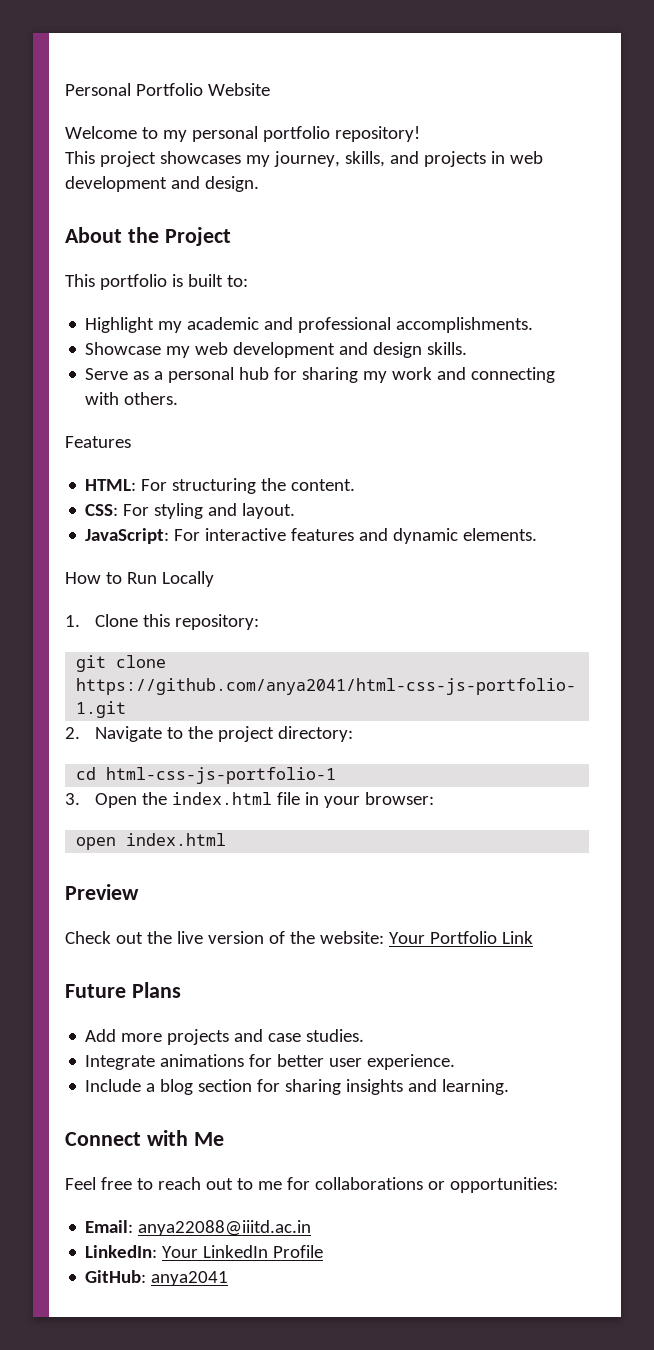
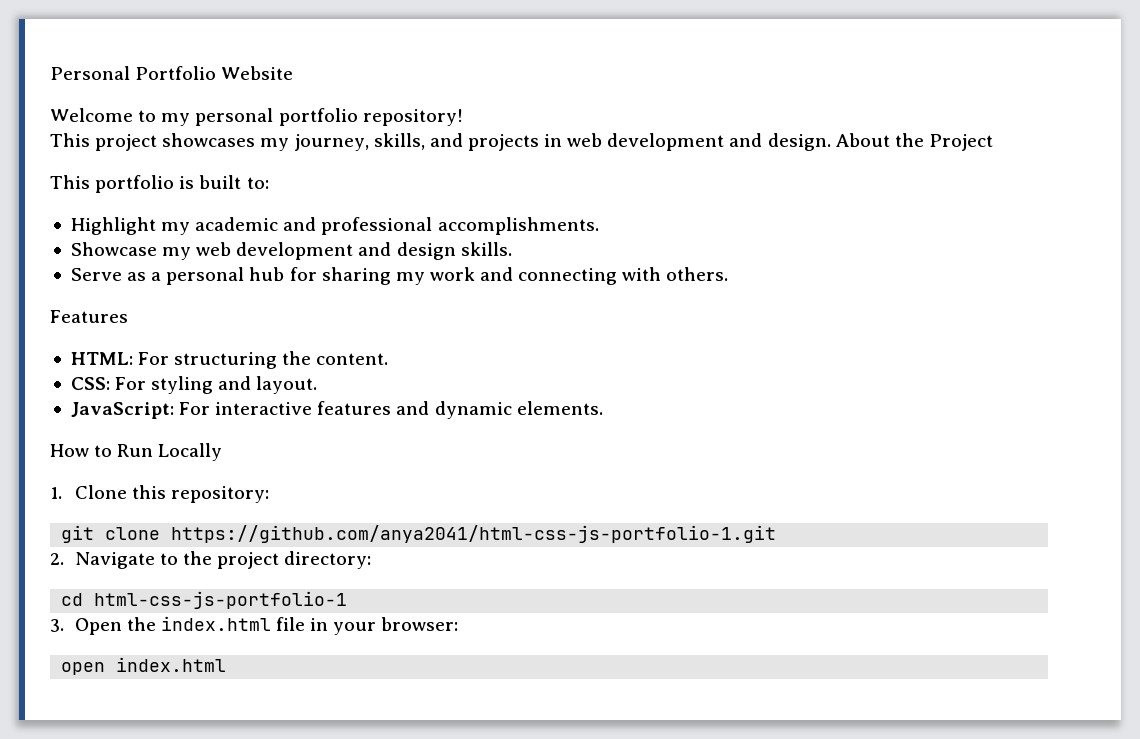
- This project showcases my journey, skills, and projects in web development and design.
- About the Project
+ This project showcases my journey, skills, and projects in web development and design. About the Project
- Preview
- Check out the live version of the website: Your Portfolio Link
- Future Plans
- Add more projects and case studies.
- Integrate animations for better user experience.
- Include a blog section for sharing insights and learning.
- Connect with Me
- Feel free to reach out to me for collaborations or opportunities:
- Email: anya22088@iiitd.ac.in
- LinkedIn: Your LinkedIn Profile
- GitHub: anya2041

